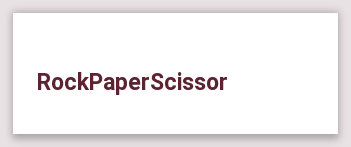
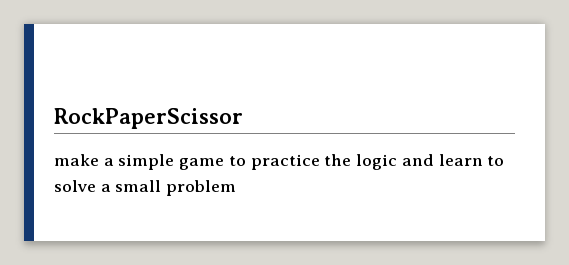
+ make a simple game to practice the logic and learn to solve a small problem

